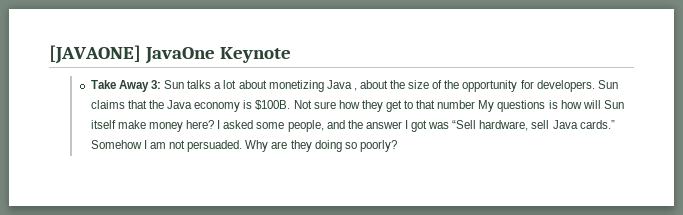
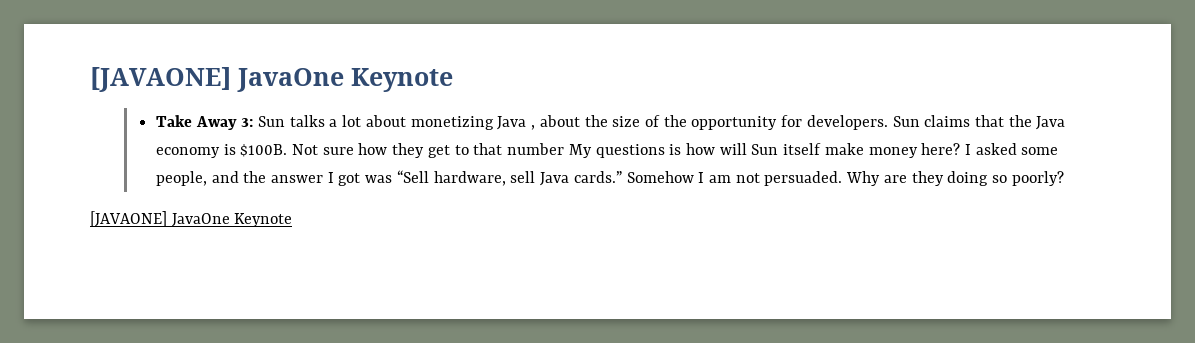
  Why are they doing so poorly?
+ [JAVAONE] JavaOne Keynote

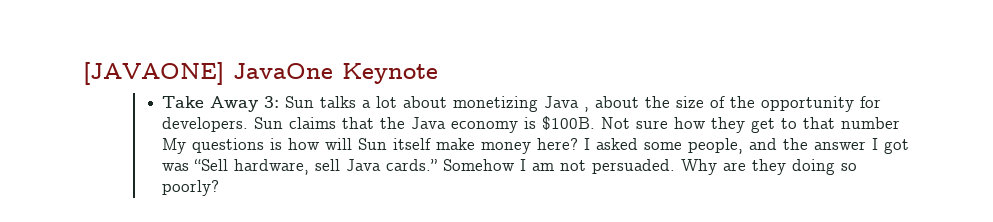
  Why are they doing so poorly?
- [JAVAONE] JavaOne Keynote

